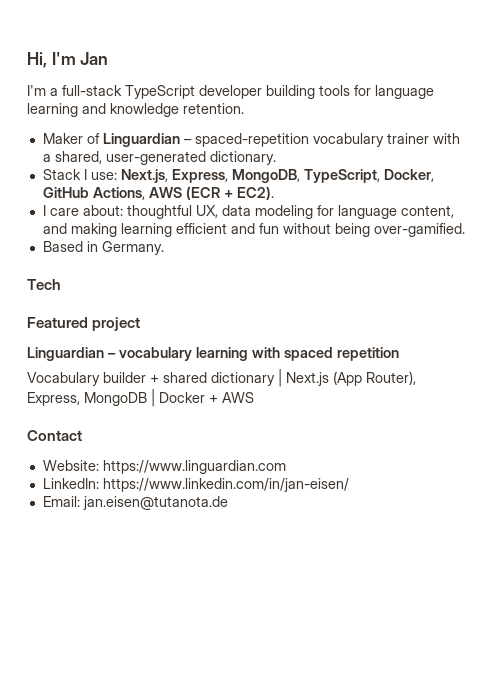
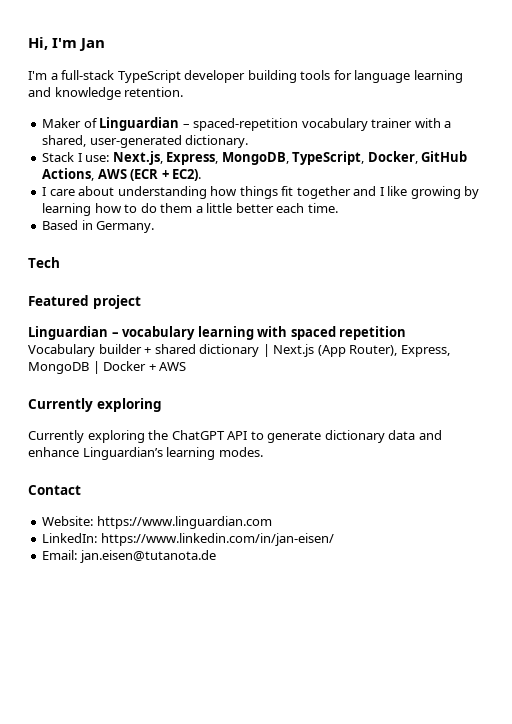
- I care about: thoughtful UX, data modeling for language content, and making learning efficient and fun without being over-gamified.
+ I care about understanding how things fit together and I like growing by learning how to do them a little better each time.
  Vocabulary builder + shared dictionary | Next.js (App Router), Express, MongoDB | Docker + AWS
+ Currently exploring
+ Currently exploring the ChatGPT API to generate dictionary data and enhance Linguardian’s learning modes.

